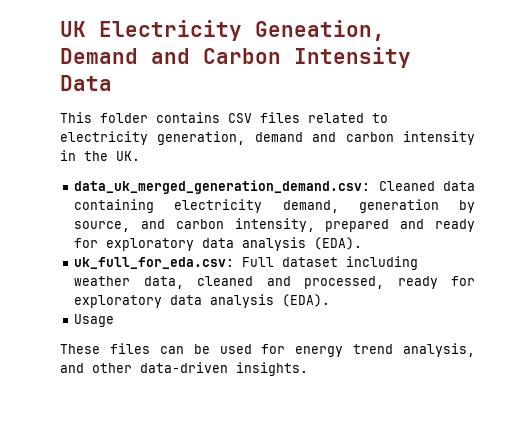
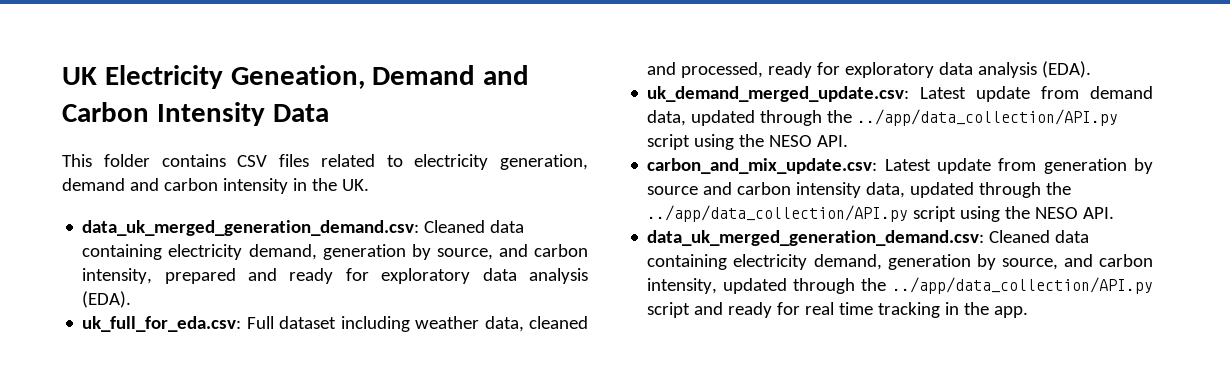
- Usage
- These files can be used for energy trend analysis, and other data-driven insights.
+ uk_demand_merged_update.csv: Latest update from demand data, updated through the ../app/data_collection/API.py script using the NESO API.
+ carbon_and_mix_update.csv: Latest update from generation by source and carbon intensity data, updated through the ../app/data_collection/API.py script using the NESO API.
+ data_uk_merged_generation_demand.csv: Cleaned data containing electricity demand, generation by source, and carbon intensity, updated through the ../app/data_collection/API.py script and ready for real time tracking in the app.

